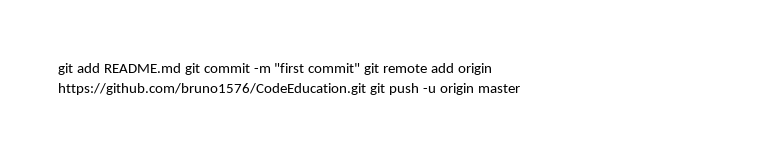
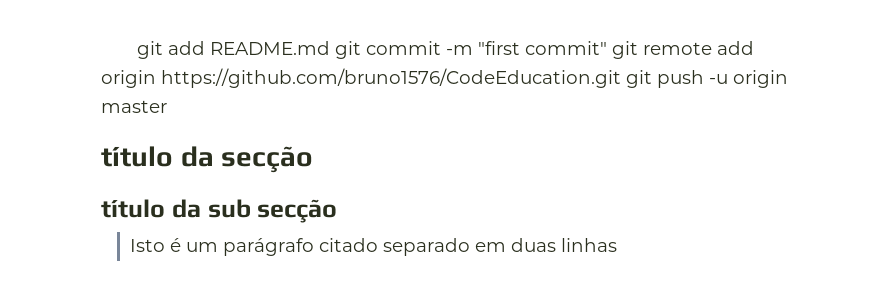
+ título da secção
+ título da sub secção
+ Isto é um parágrafo citado separado em duas linhas

